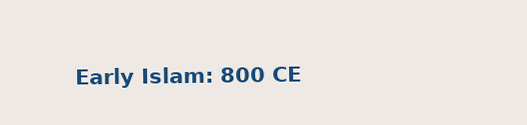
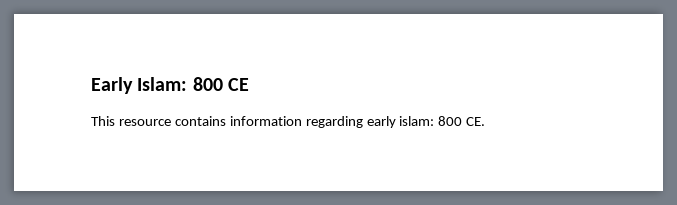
+ This resource contains information regarding early islam: 800 CE.

